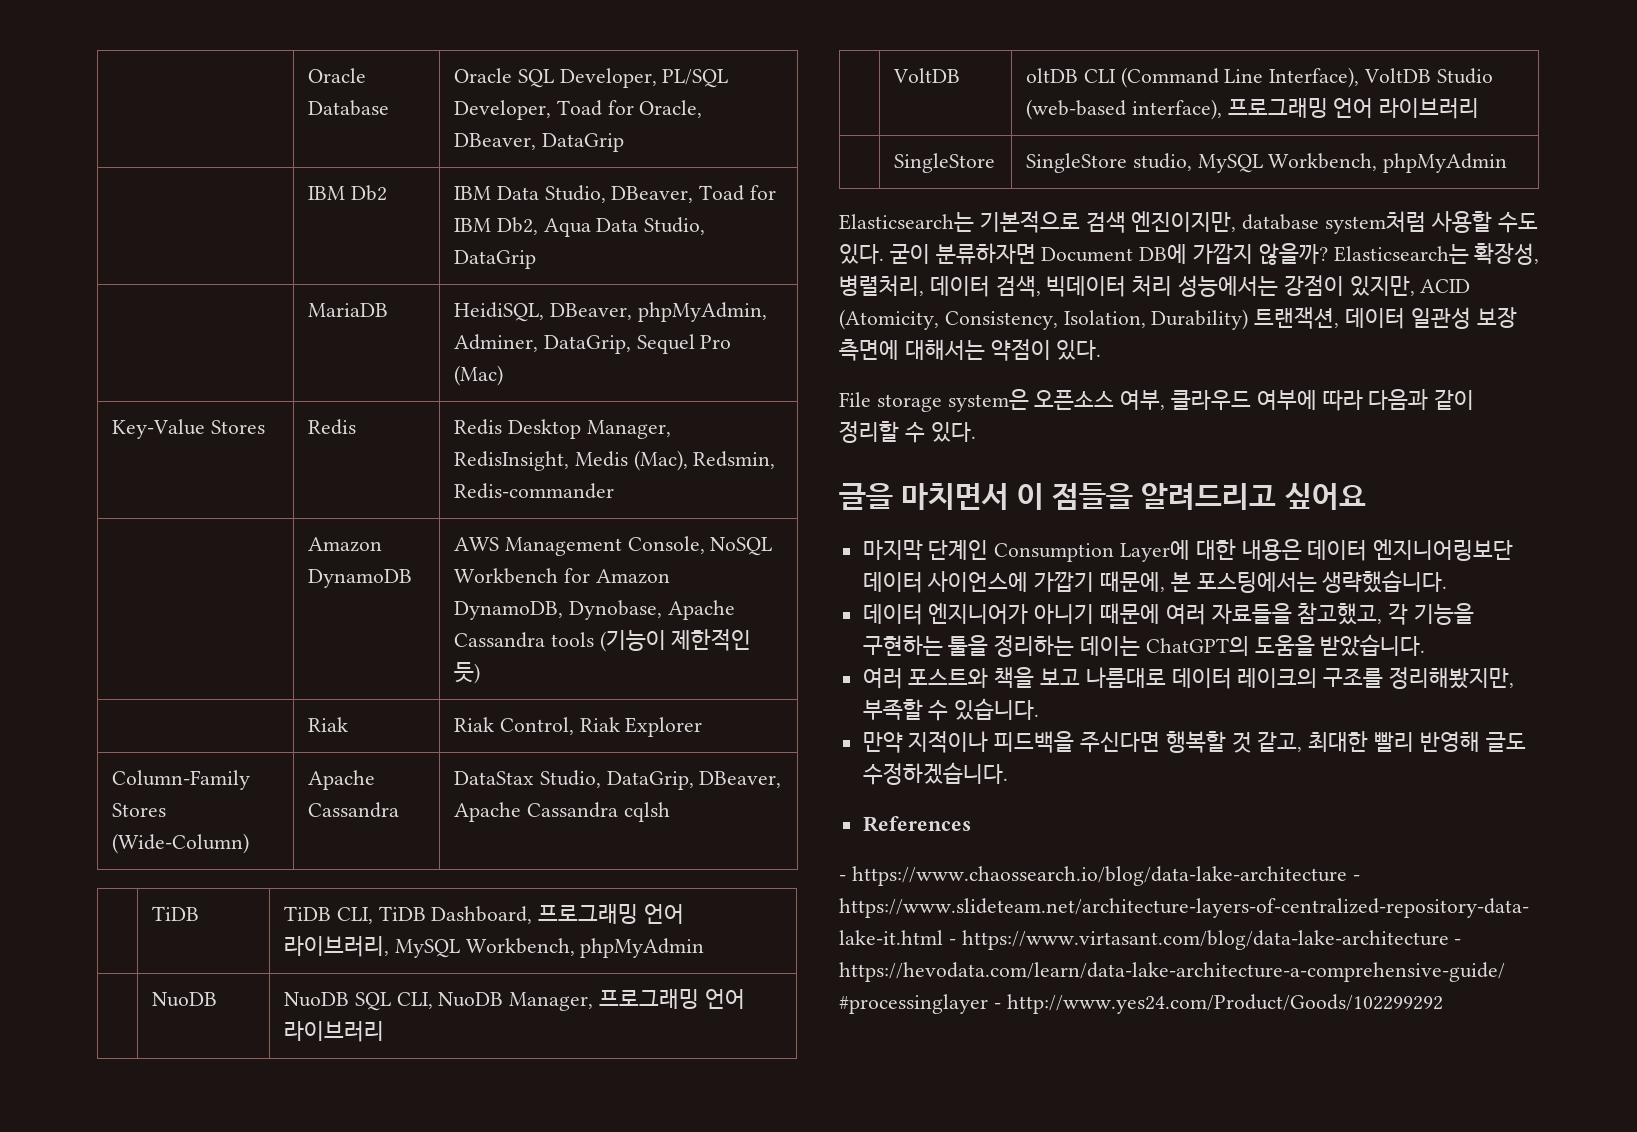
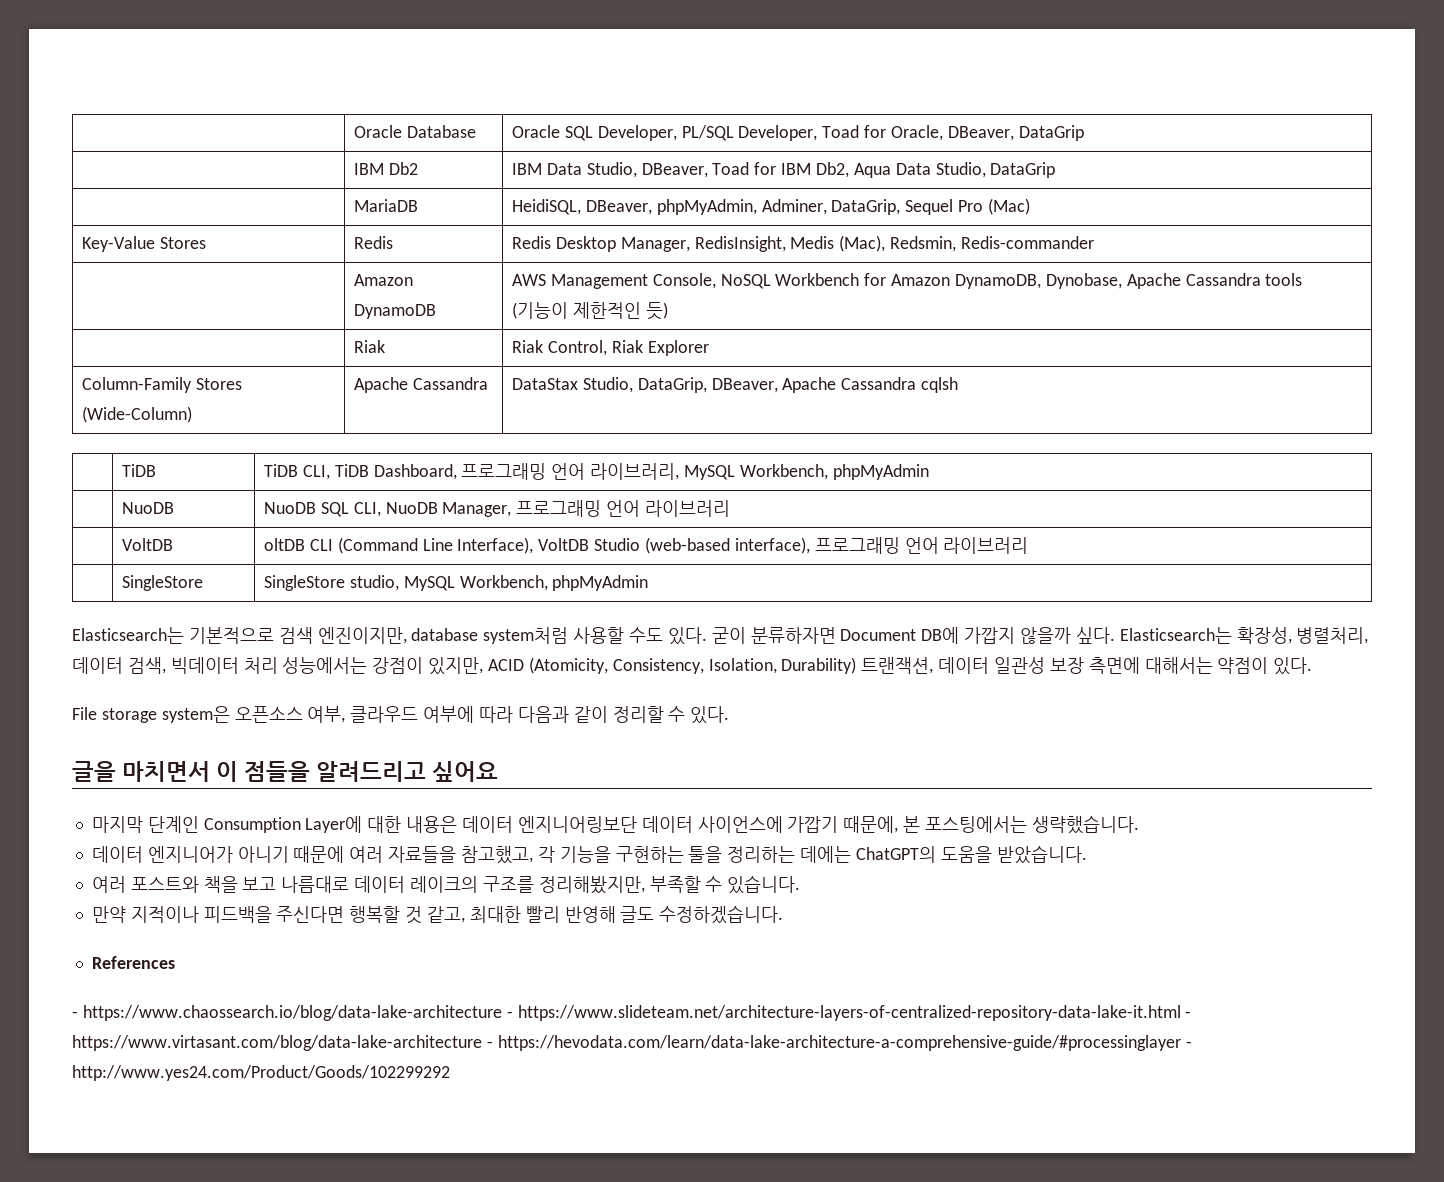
- 굳이 분류하자면 Document DB에 가깝지 않을까?
+ 굳이 분류하자면 Document DB에 가깝지 않을까 싶다.
- 데이터 엔지니어가 아니기 때문에 여러 자료들을 참고했고, 각 기능을 구현하는 툴을 정리하는 데이는 ChatGPT의 도움을 받았습니다.
+ 데이터 엔지니어가 아니기 때문에 여러 자료들을 참고했고, 각 기능을 구현하는 툴을 정리하는 데에는 ChatGPT의 도움을 받았습니다.

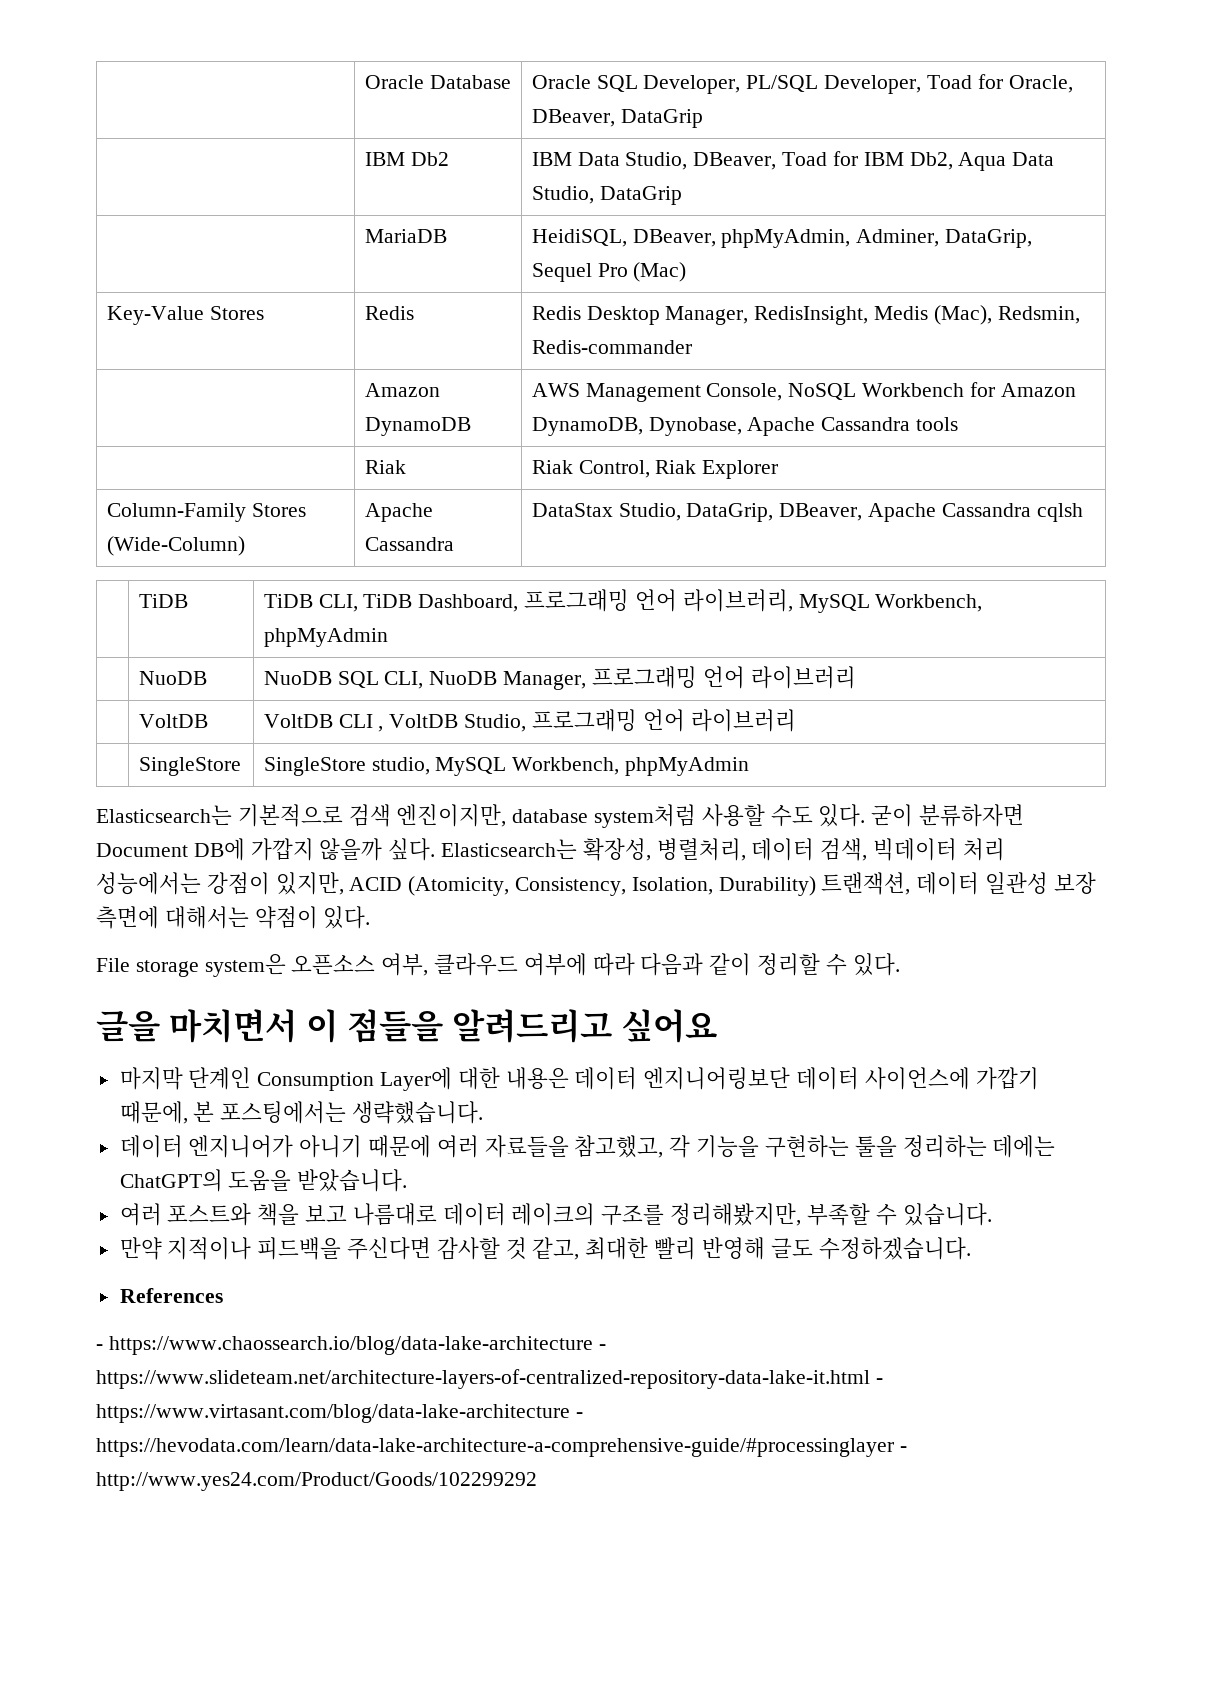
- | Amazon DynamoDB | AWS Management Console, NoSQL Workbench for Amazon DynamoDB, Dynobase, Apache Cassandra tools (기능이 제한적인 듯)
+ | Amazon DynamoDB | AWS Management Console, NoSQL Workbench for Amazon DynamoDB, Dynobase, Apache Cassandra tools
- | VoltDB | oltDB CLI (Command Line Interface), VoltDB Studio (web-based interface), 프로그래밍 언어 라이브러리
+ | VoltDB | VoltDB CLI , VoltDB Studio, 프로그래밍 언어 라이브러리
- 만약 지적이나 피드백을 주신다면 행복할 것 같고, 최대한 빨리 반영해 글도 수정하겠습니다.
+ 만약 지적이나 피드백을 주신다면 감사할 것 같고, 최대한 빨리 반영해 글도 수정하겠습니다.

